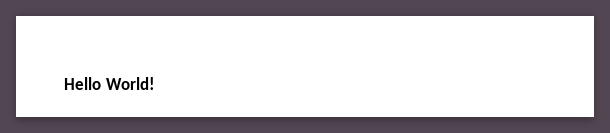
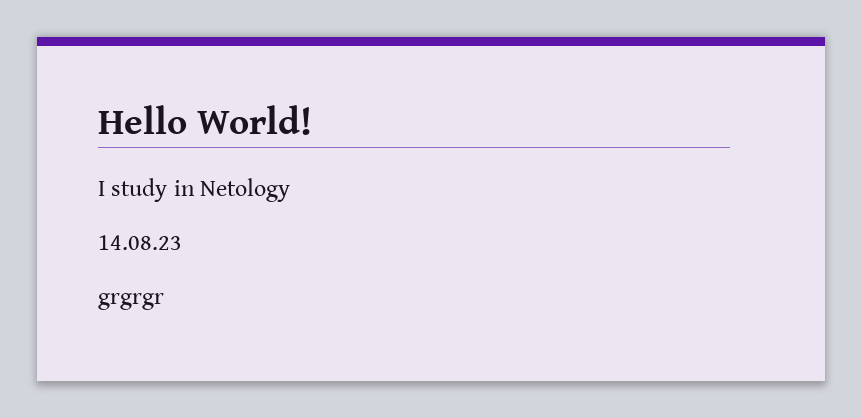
+ I study in Netology
+ 14.08.23
+ grgrgr

